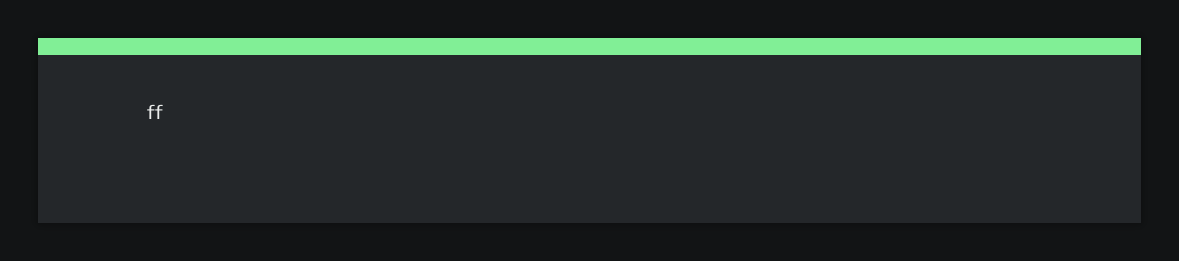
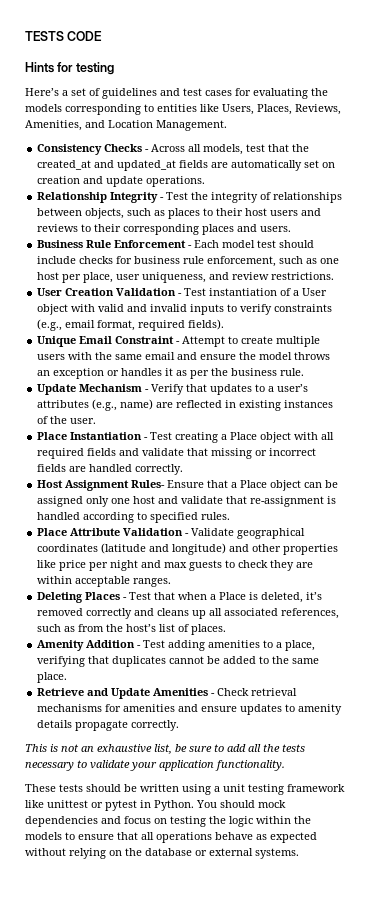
- ff
+ TESTS CODE
+ Hints for testing
+ Here’s a set of guidelines and test cases for evaluating the models corresponding to entities like Users, Places, Reviews, Amenities, and Location Management.
+ Consistency Checks - Across all models, test that the created_at and updated_at fields are automatically set on creation and update operations.
+ Relationship Integrity - Test the integrity of relationships between objects, such as places to their host users and reviews to their corresponding places and users.
+ Business Rule Enforcement - Each model test should include checks for business rule enforcement, such as one host per place, user uniqueness, and review restrictions.
+ User Creation Validation - Test instantiation of a User object with valid and invalid inputs to verify constraints (e.g., email format, required fields).
+ Unique Email Constraint - Attempt to create multiple users with the same email and ensure the model throws an exception or handles it as per the business rule.
+ Update Mechanism - Verify that updates to a user’s attributes (e.g., name) are reflected in existing instances of the user.
+ Place Instantiation - Test creating a Place object with all required fields and validate that missing or incorrect fields are handled correctly.
+ Host Assignment Rules- Ensure that a Place object can be assigned only one host and validate that re-assignment is handled according to specified rules.
+ Place Attribute Validation - Validate geographical coordinates (latitude and longitude) and other properties like price per night and max guests to check they are within acceptable ranges.
+ Deleting Places - Test that when a Place is deleted, it’s removed correctly and cleans up all associated references, such as from the host’s list of places.
+ Amenity Addition - Test adding amenities to a place, verifying that duplicates cannot be added to the same place.
+ Retrieve and Update Amenities - Check retrieval mechanisms for amenities and ensure updates to amenity details propagate correctly.
+ This is not an exhaustive list, be sure to add all the tests necessary to validate your application functionality.
+ These tests should be written using a unit testing framework like unittest or pytest in Python. You should mock dependencies and focus on testing the logic within the models to ensure that all operations behave as expected without relying on the database or external systems.

